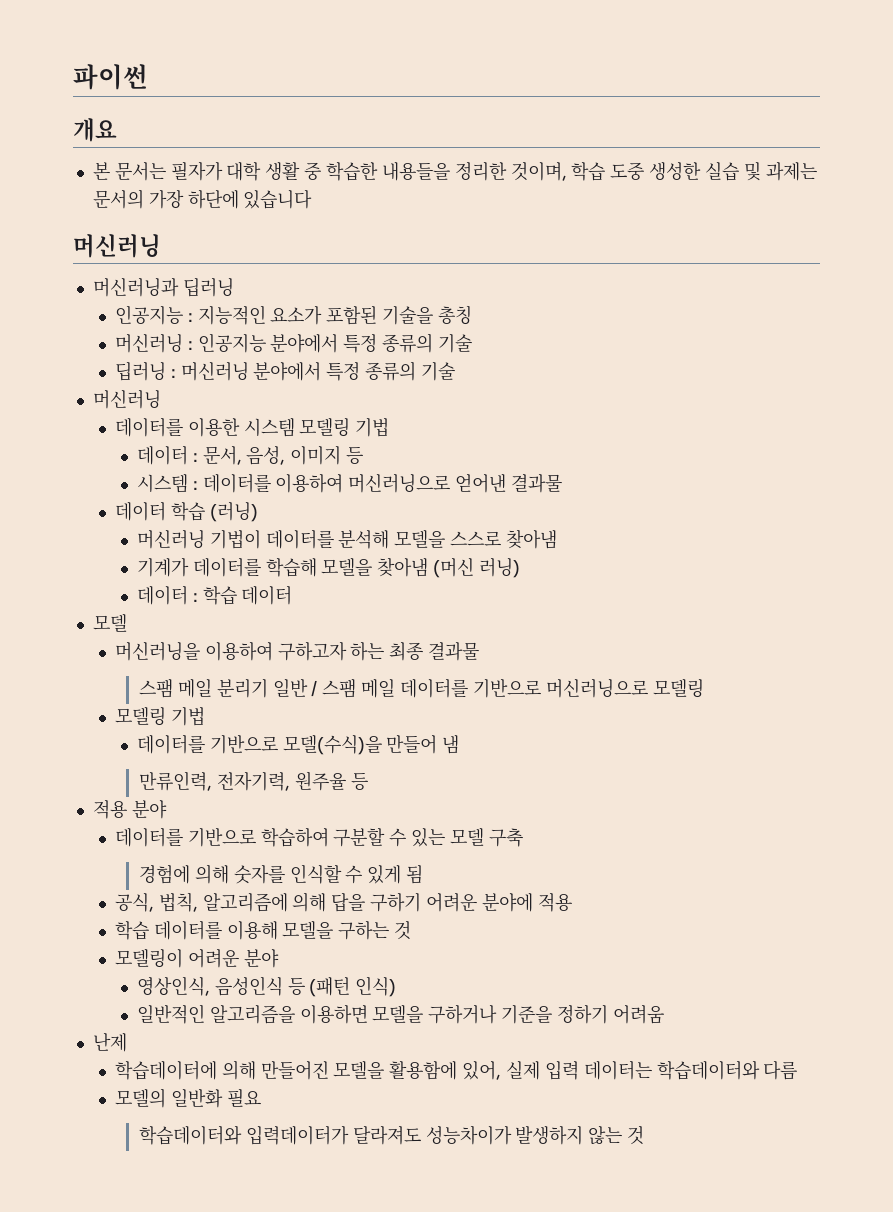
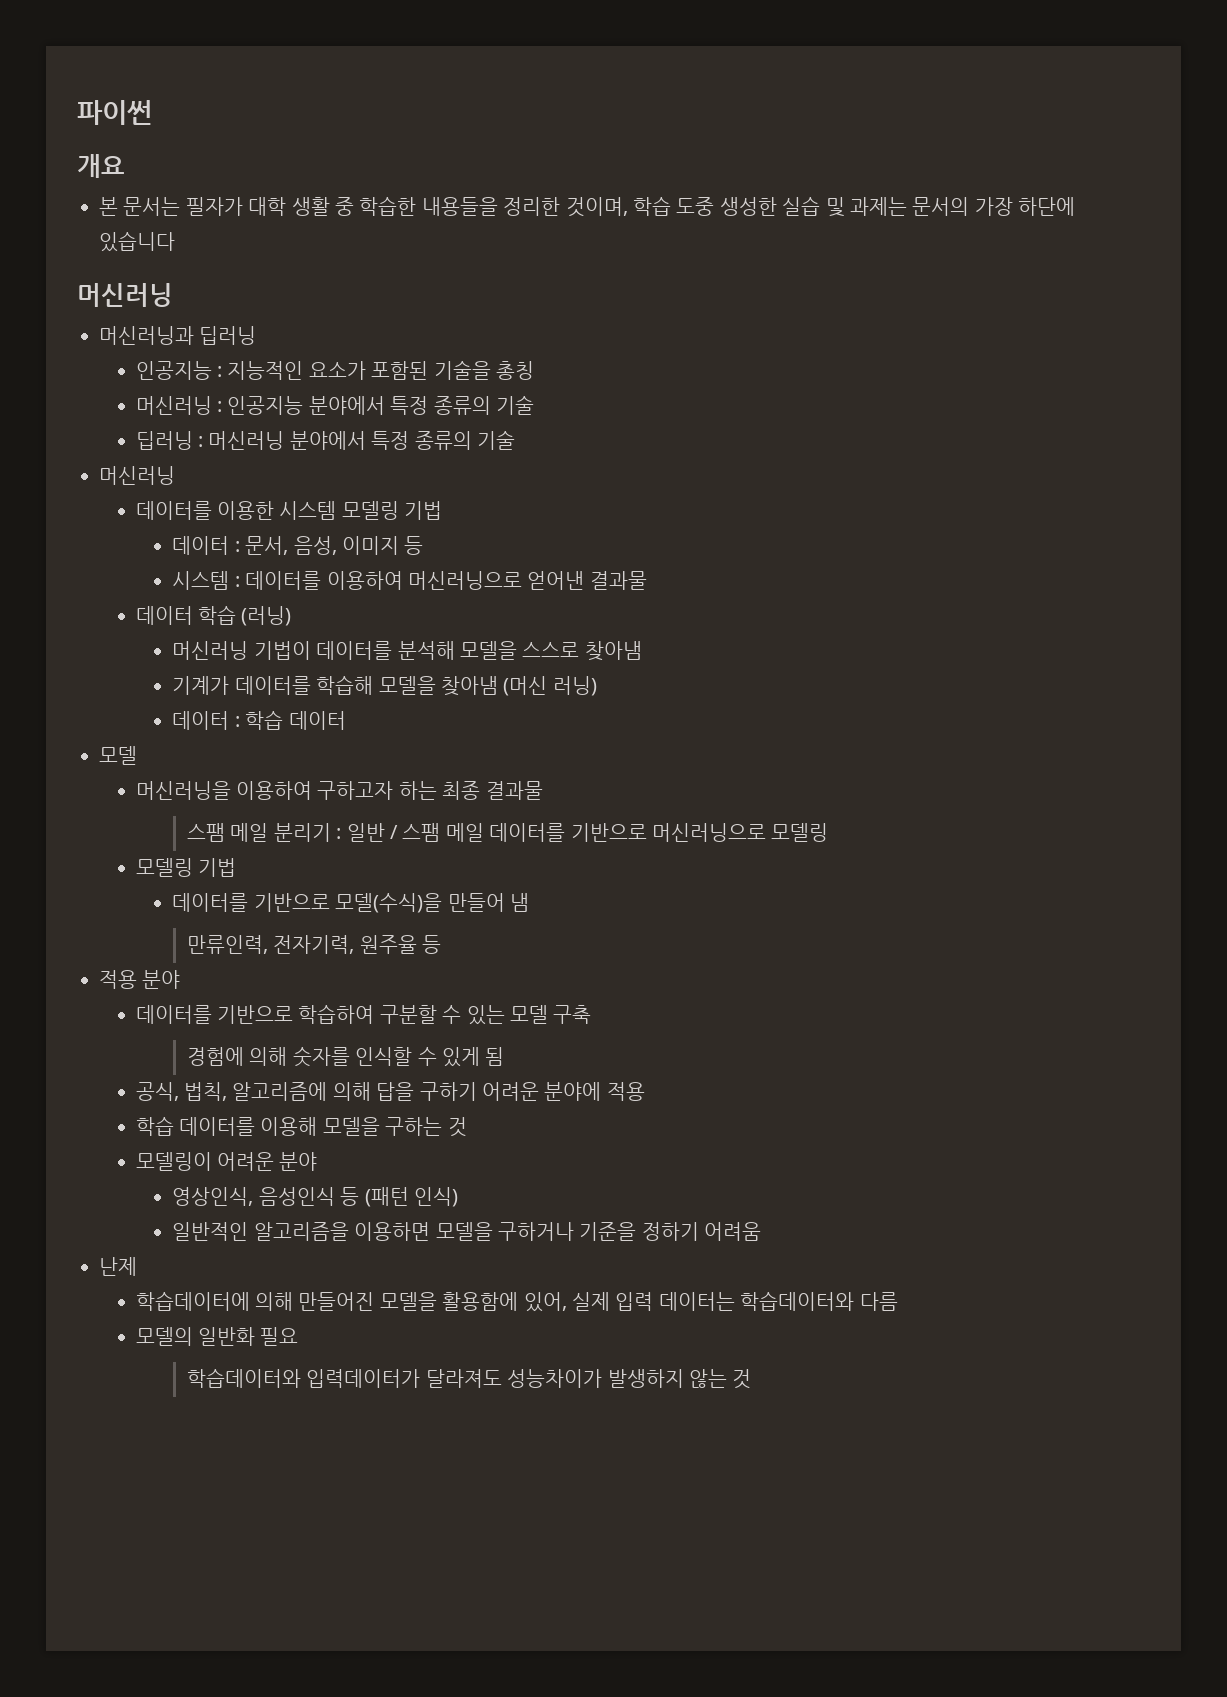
- 스팸 메일 분리기 일반 / 스팸 메일 데이터를 기반으로 머신러닝으로 모델링
+ 스팸 메일 분리기 : 일반 / 스팸 메일 데이터를 기반으로 머신러닝으로 모델링

